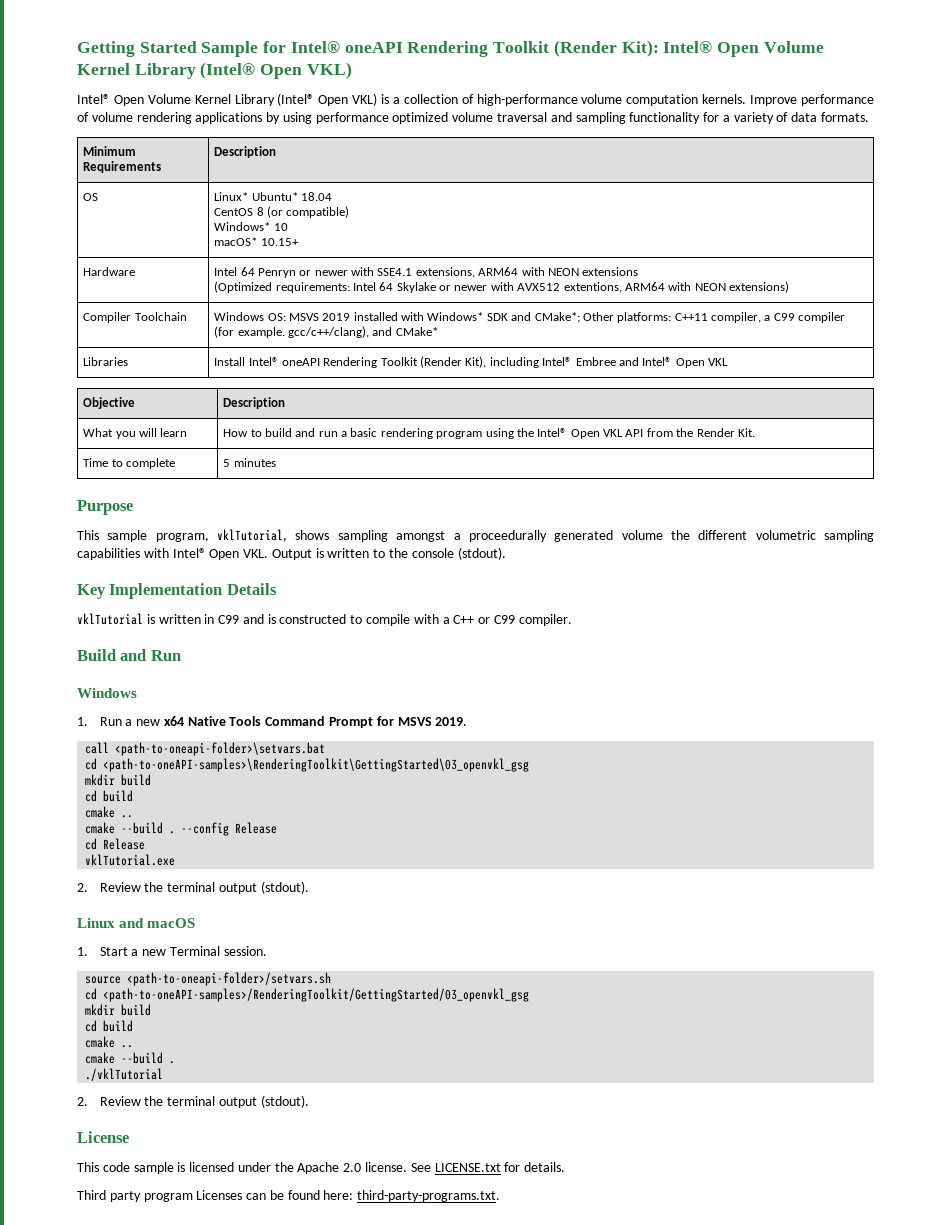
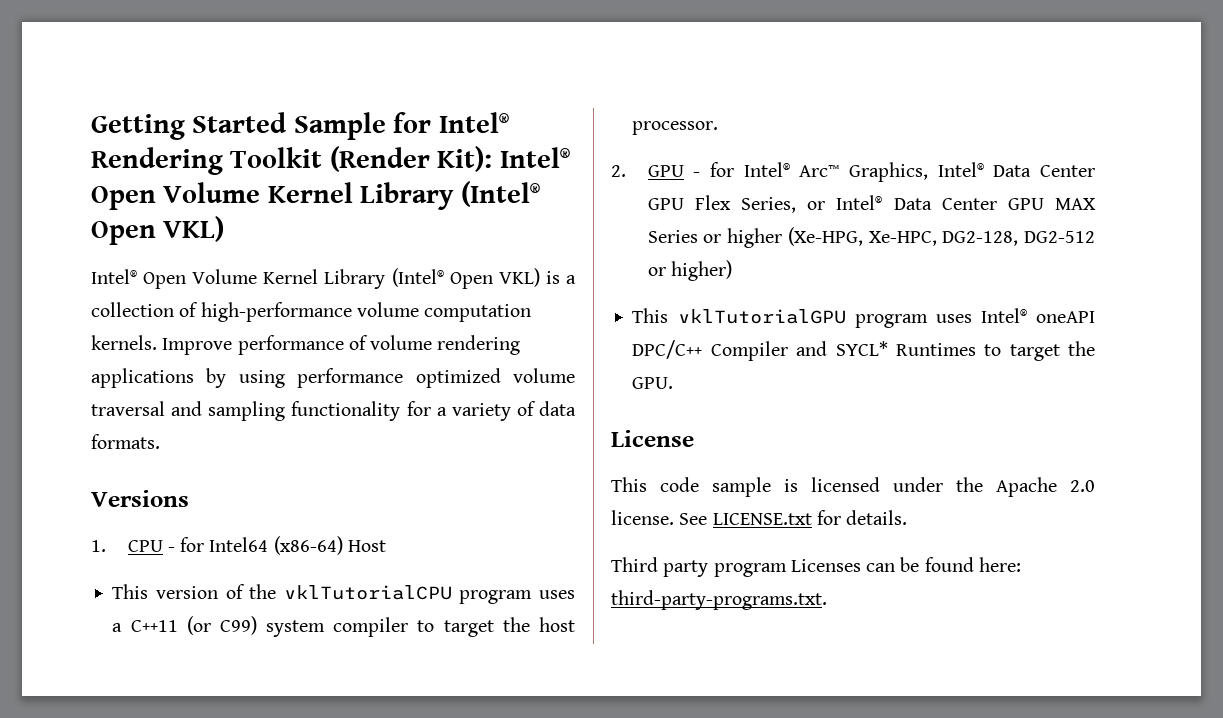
- Getting Started Sample for Intel® oneAPI Rendering Toolkit (Render Kit): Intel® Open Volume Kernel Library (Intel® Open VKL)
+ Getting Started Sample for Intel® Rendering Toolkit (Render Kit): Intel® Open Volume Kernel Library (Intel® Open VKL)
- Minimum Requirements | Description
- OS | Linux* Ubuntu* 18.04
- CentOS 8 (or compatible)
- Windows* 10
- macOS* 10.15+
- Hardware | Intel 64 Penryn or newer with SSE4.1 extensions, ARM64 with NEON extensions
- (Optimized requirements: Intel 64 Skylake or newer with AVX512 extentions, ARM64 with NEON extensions)
- Compiler Toolchain | Windows OS: MSVS 2019 installed with Windows* SDK and CMake*; Other platforms: C++11 compiler, a C99 compiler (for example. gcc/c++/clang), and CMake*
- Libraries | Install Intel® oneAPI Rendering Toolkit (Render Kit), including Intel® Embree and Intel® Open VKL
- Objective | Description
- What you will learn | How to build and run a basic rendering program using the Intel® Open VKL API from the Render Kit.
- Time to complete | 5 minutes
- Purpose
- This sample program, vklTutorial, shows sampling amongst a proceedurally generated volume the different volumetric sampling capabilities with Intel® Open VKL. Output is written to the console (stdout).
- Key Implementation Details
- vklTutorial is written in C99 and is constructed to compile with a C++ or C99 compiler.
- Build and Run
- Windows
- 1. Run a new x64 Native Tools Command Prompt for MSVS 2019.
- call <path-to-oneapi-folder>\setvars.bat
- cd <path-to-oneAPI-samples>\RenderingToolkit\GettingStarted\03_openvkl_gsg
- mkdir build
- cd build
- cmake ..
- cmake --build . --config Release
- cd Release
- vklTutorial.exe
- 2. Review the terminal output (stdout).
- Linux and macOS
- 1. Start a new Terminal session.
- source <path-to-oneapi-folder>/setvars.sh
- cd <path-to-oneAPI-samples>/RenderingToolkit/GettingStarted/03_openvkl_gsg
- mkdir build
- cd build
- cmake ..
- cmake --build .
- ./vklTutorial
- 2. Review the terminal output (stdout).
+ Versions
+ 1. CPU - for Intel64 (x86-64) Host
+ This version of the vklTutorialCPU program uses a C++11 (or C99) system compiler to target the host processor.
+ 2. GPU - for Intel® Arc™ Graphics, Intel® Data Center GPU Flex Series, or Intel® Data Center GPU MAX Series or higher (Xe-HPG, Xe-HPC, DG2-128, DG2-512 or higher)
+ This vklTutorialGPU program uses Intel® oneAPI DPC/C++ Compiler and SYCL* Runtimes to target the GPU.

